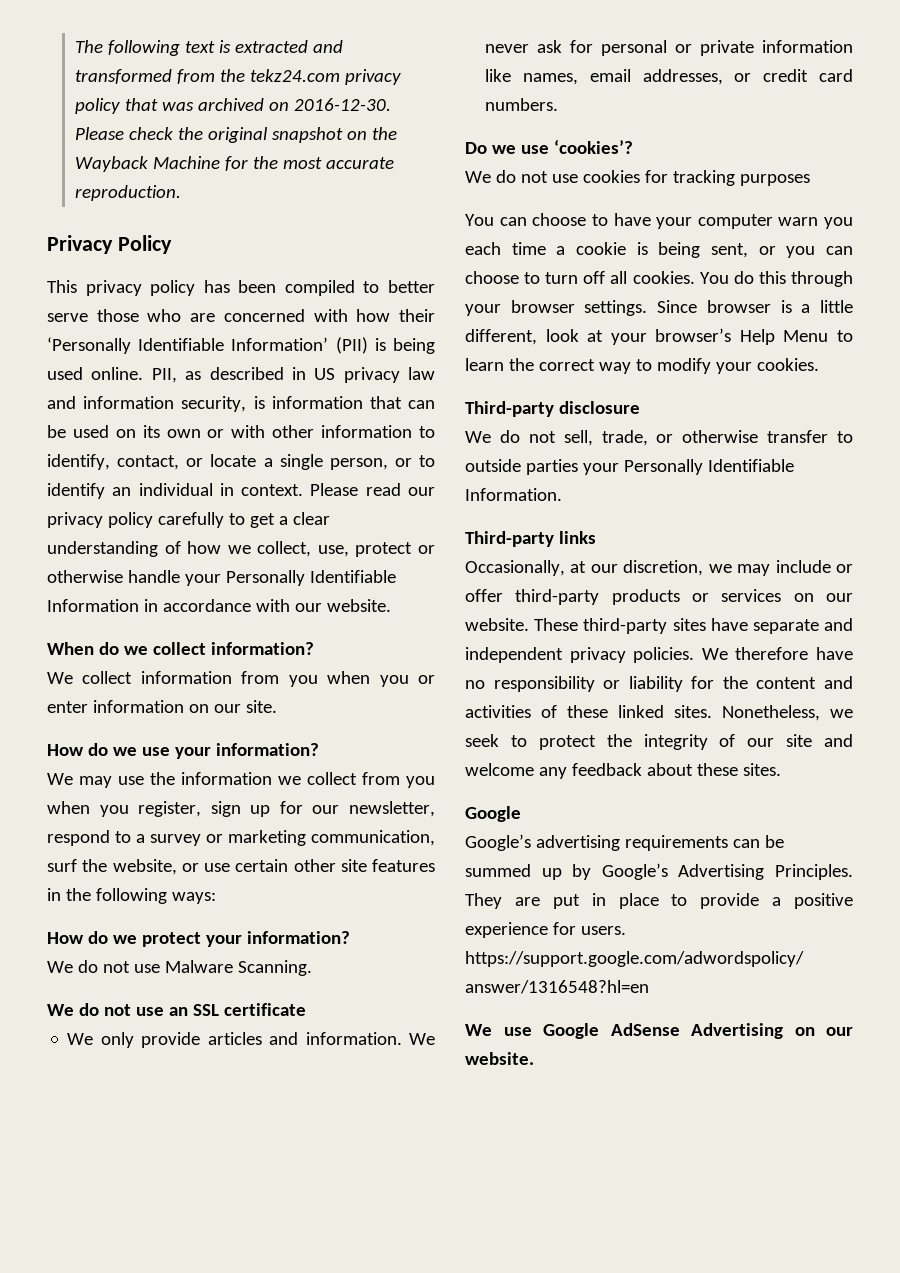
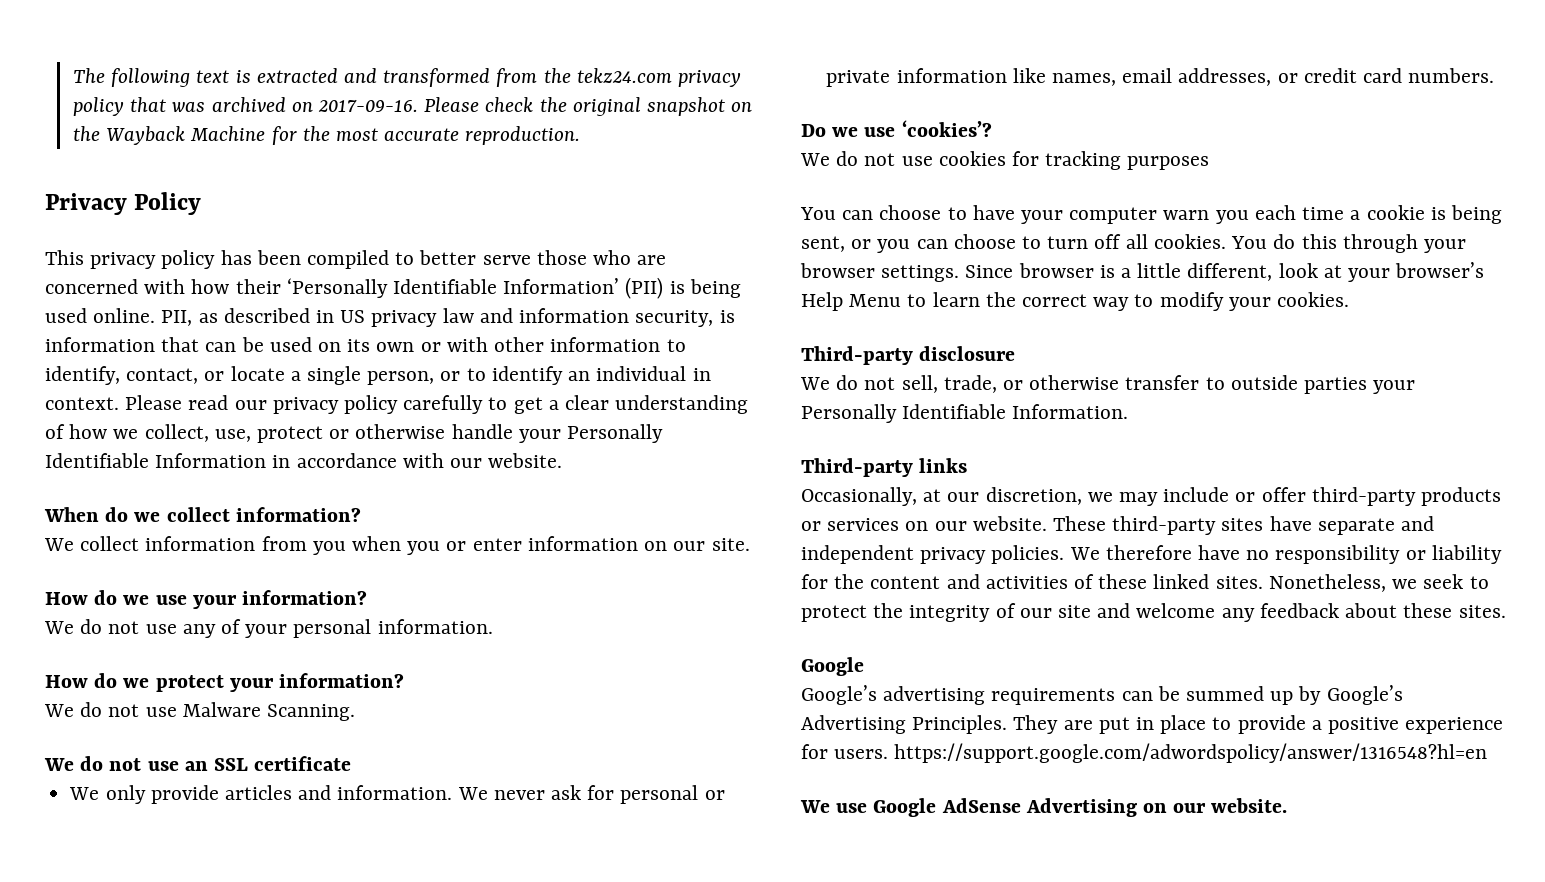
- The following text is extracted and transformed from the tekz24.com privacy policy that was archived on 2016-12-30.
+ The following text is extracted and transformed from the tekz24.com privacy policy that was archived on 2017-09-16.
- We may use the information we collect from you when you register, sign up for our newsletter, respond to a survey or marketing communication, surf the website, or use certain other site features in the following ways:
+ We do not use any of your personal information.

